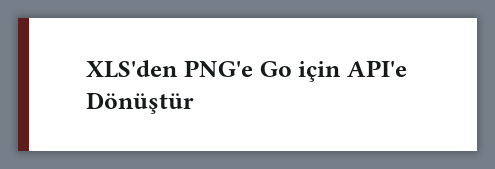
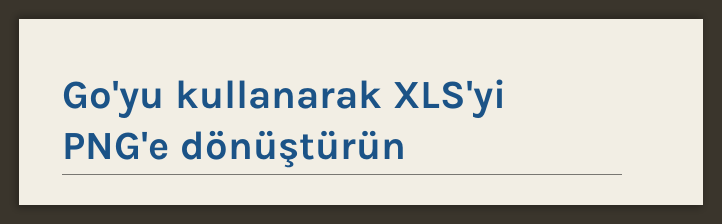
- XLS'den PNG'e Go için API'e Dönüştür
+ Go'yu kullanarak XLS'yi PNG'e dönüştürün

